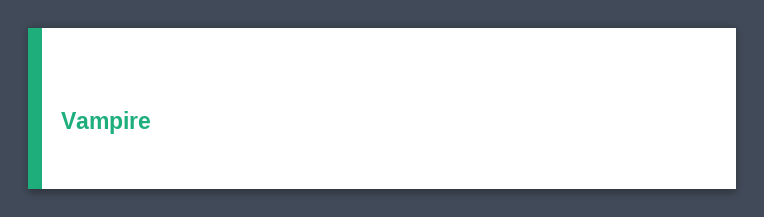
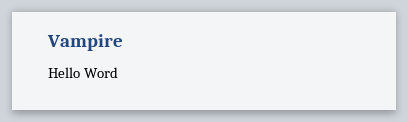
+ Hello Word

